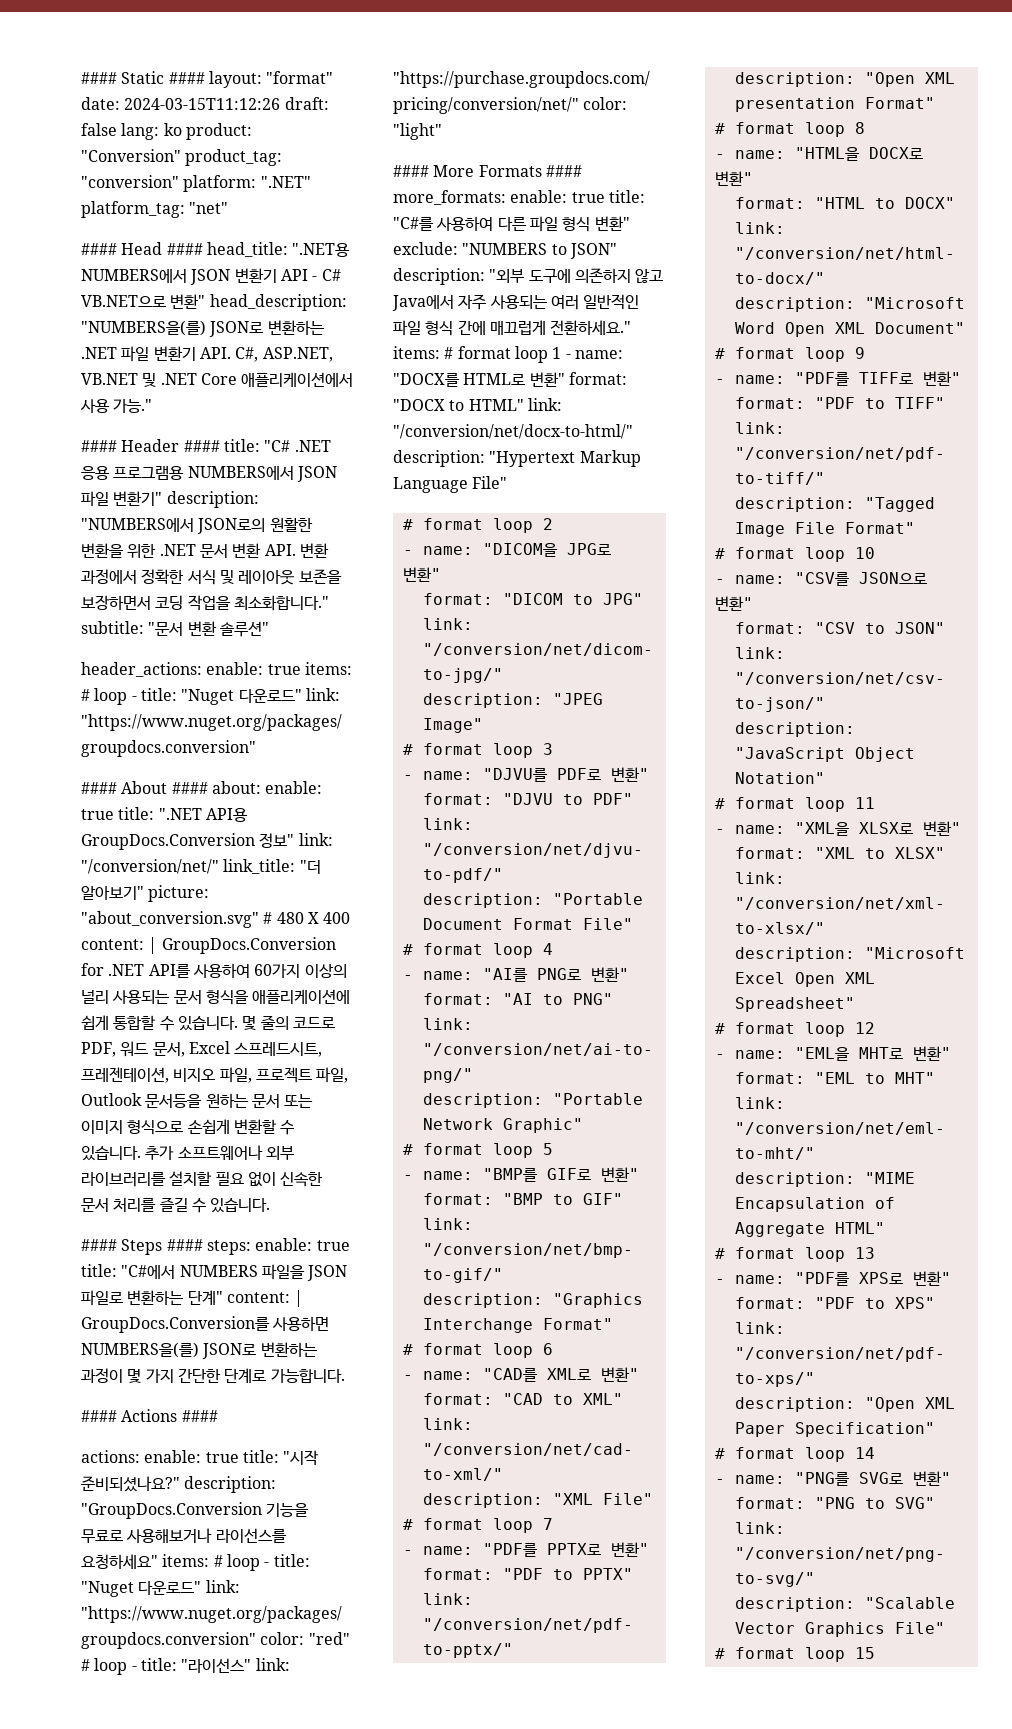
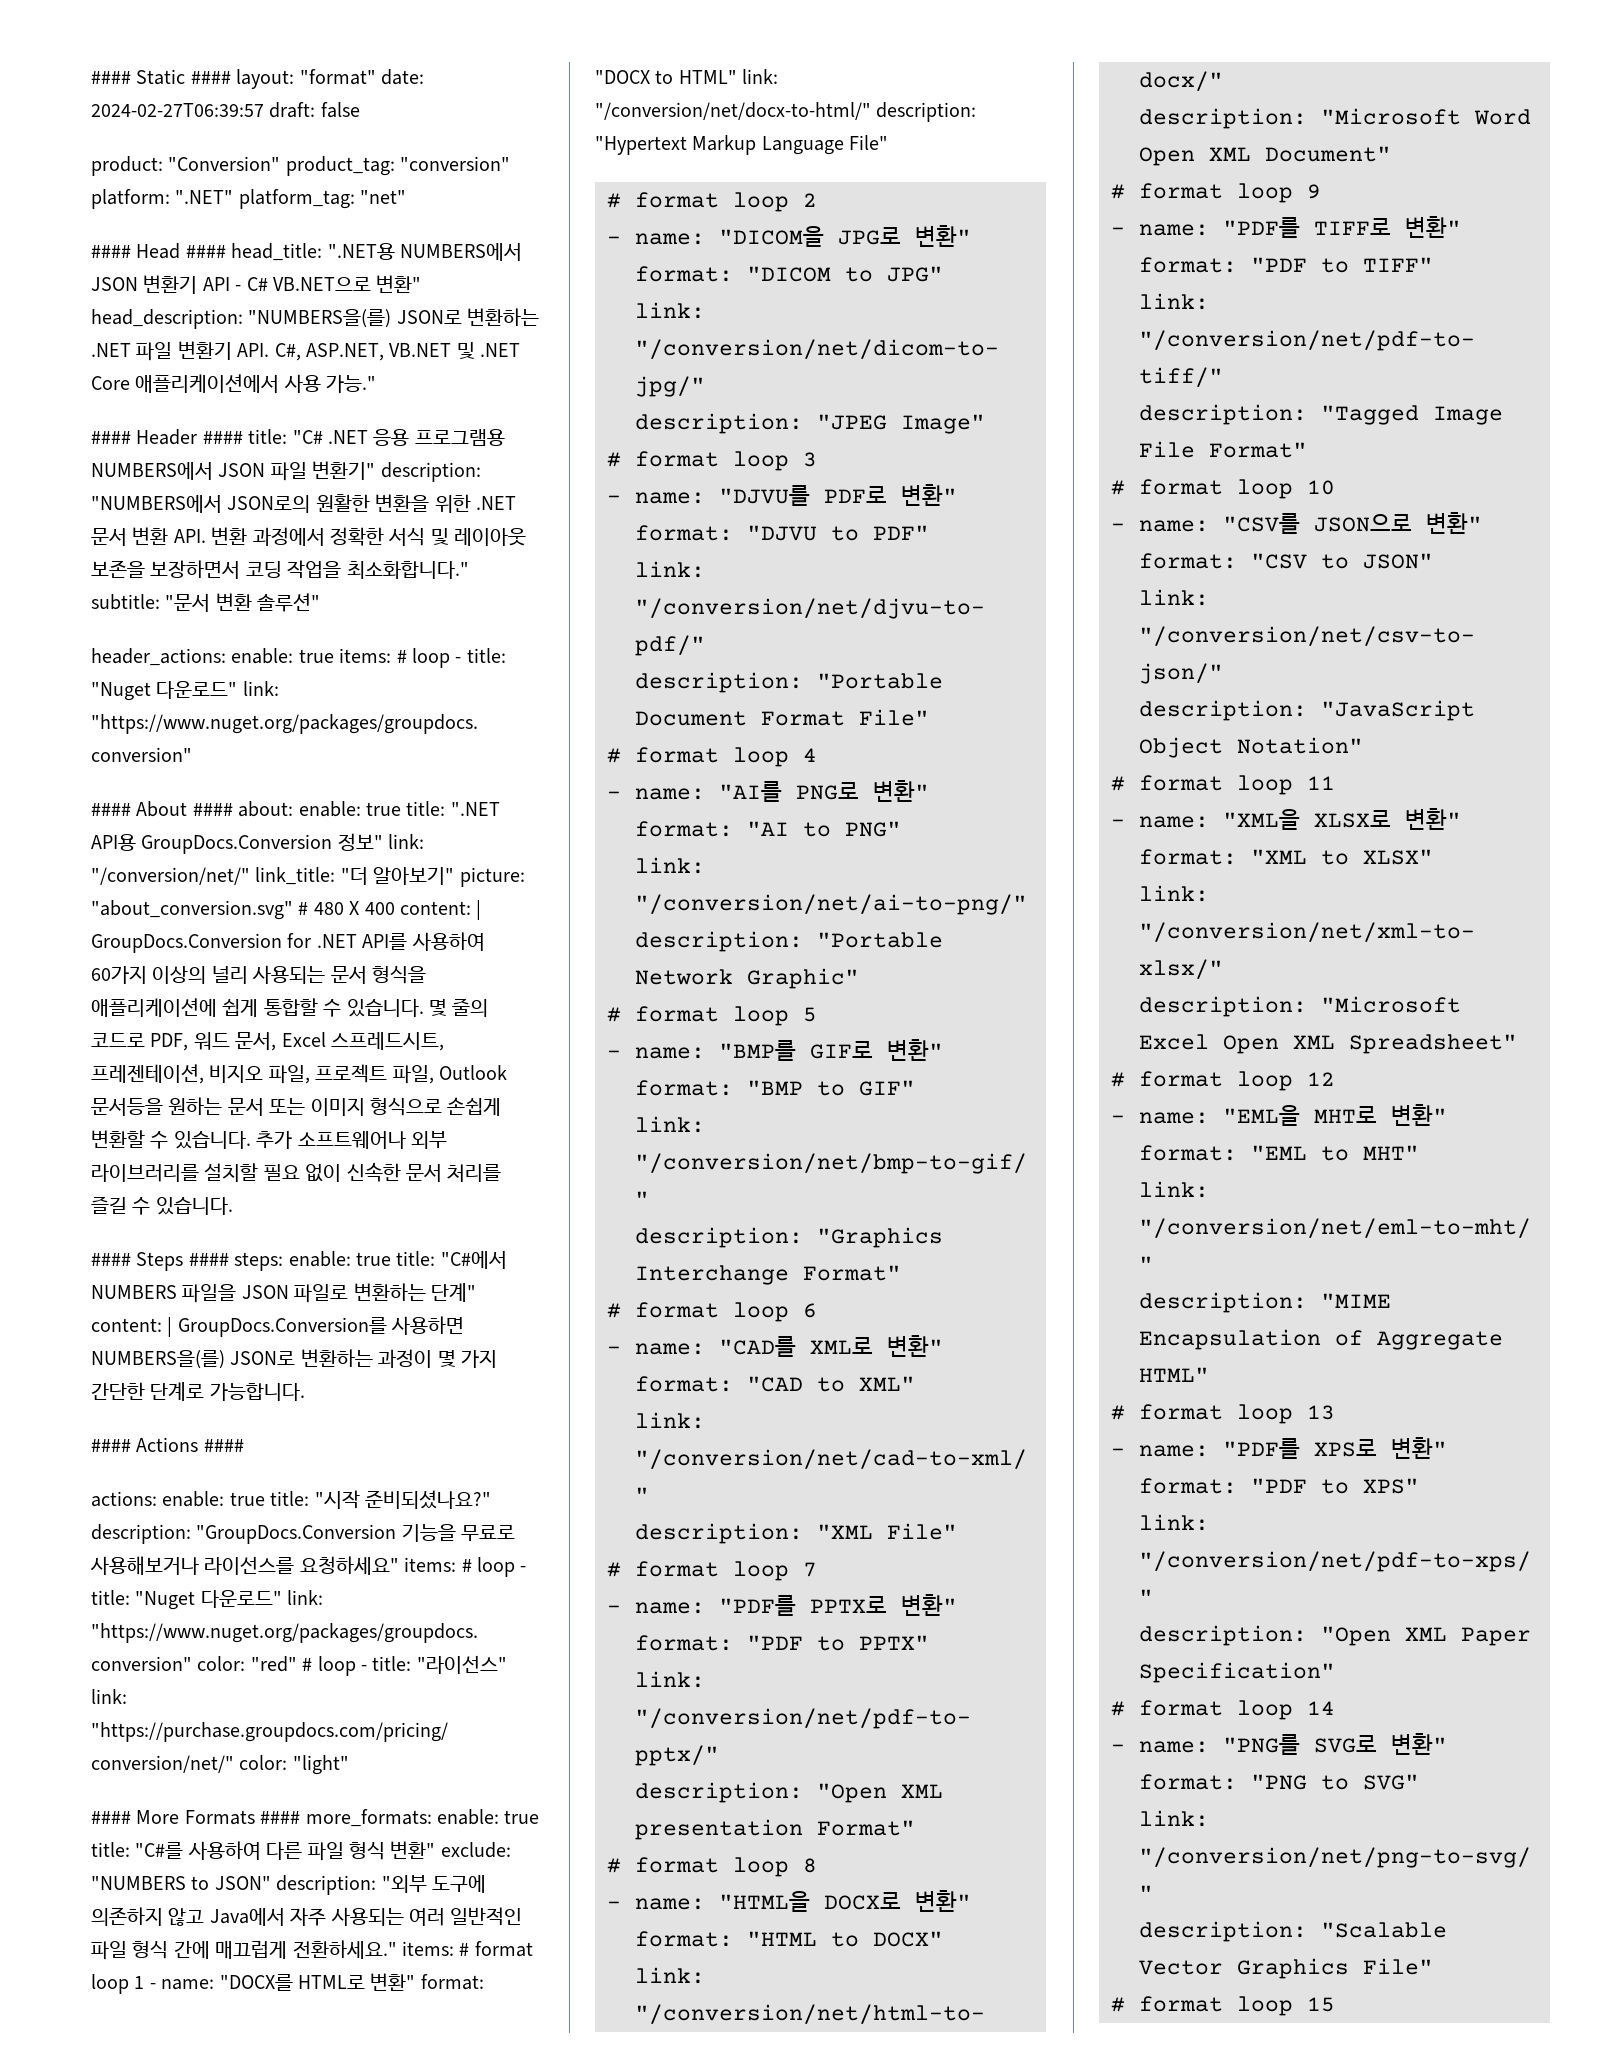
- #### Static #### layout: "format" date: 2024-03-15T11:12:26 draft: false lang: ko product: "Conversion" product_tag: "conversion" platform: ".NET" platform_tag: "net"
+ #### Static #### layout: "format" date: 2024-02-27T06:39:57 draft: false
+ product: "Conversion" product_tag: "conversion" platform: ".NET" platform_tag: "net"

